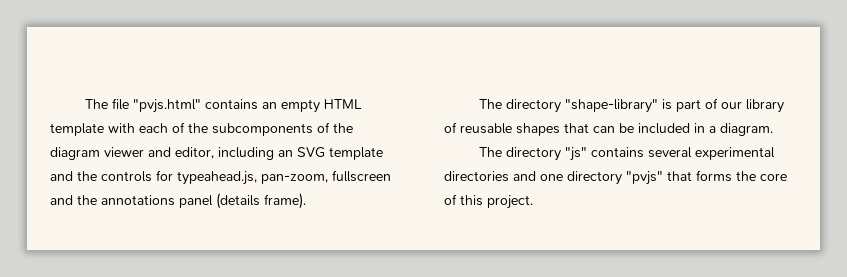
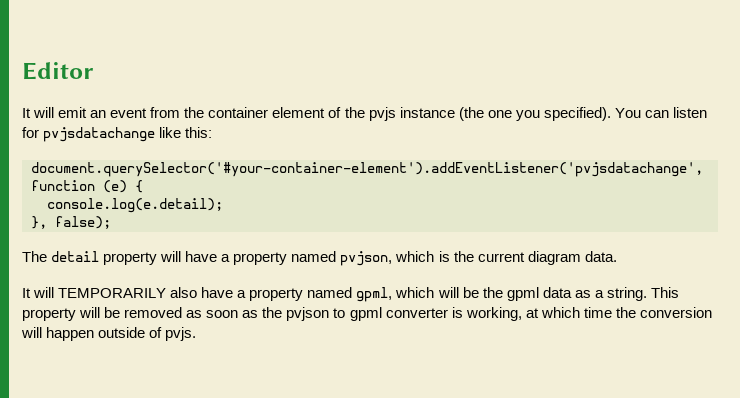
- The file "pvjs.html" contains an empty HTML template with each of the subcomponents of the diagram viewer and editor, including an SVG template and the controls for typeahead.js, pan-zoom, fullscreen and the annotations panel (details frame).
- The directory "shape-library" is part of our library of reusable shapes that can be included in a diagram.
- The directory "js" contains several experimental directories and one directory "pvjs" that forms the core of this project.
+ Editor
+ It will emit an event from the container element of the pvjs instance (the one you specified). You can listen for pvjsdatachange like this:
+ document.querySelector('#your-container-element').addEventListener('pvjsdatachange', function (e) {
+ console.log(e.detail);
+ }, false);
+ The detail property will have a property named pvjson, which is the current diagram data.
+ It will TEMPORARILY also have a property named gpml, which will be the gpml data as a string. This property will be removed as soon as the pvjson to gpml converter is working, at which time the conversion will happen outside of pvjs.

